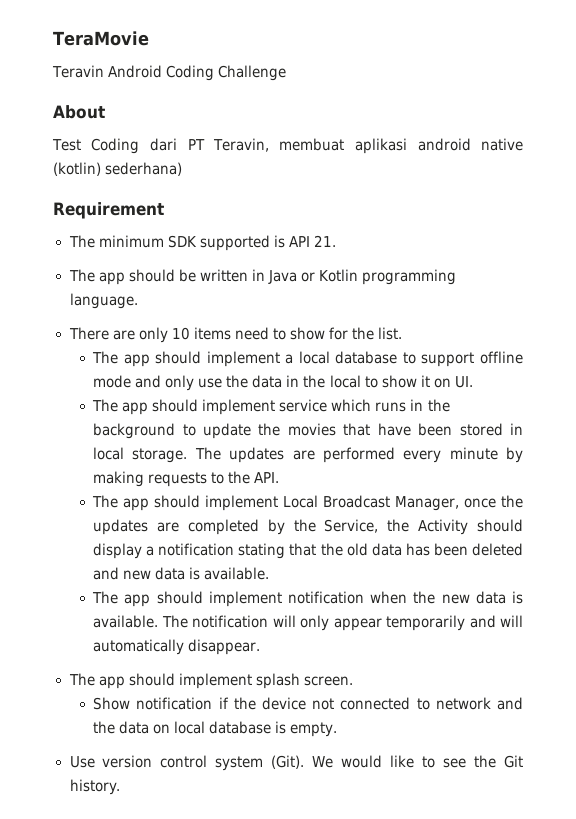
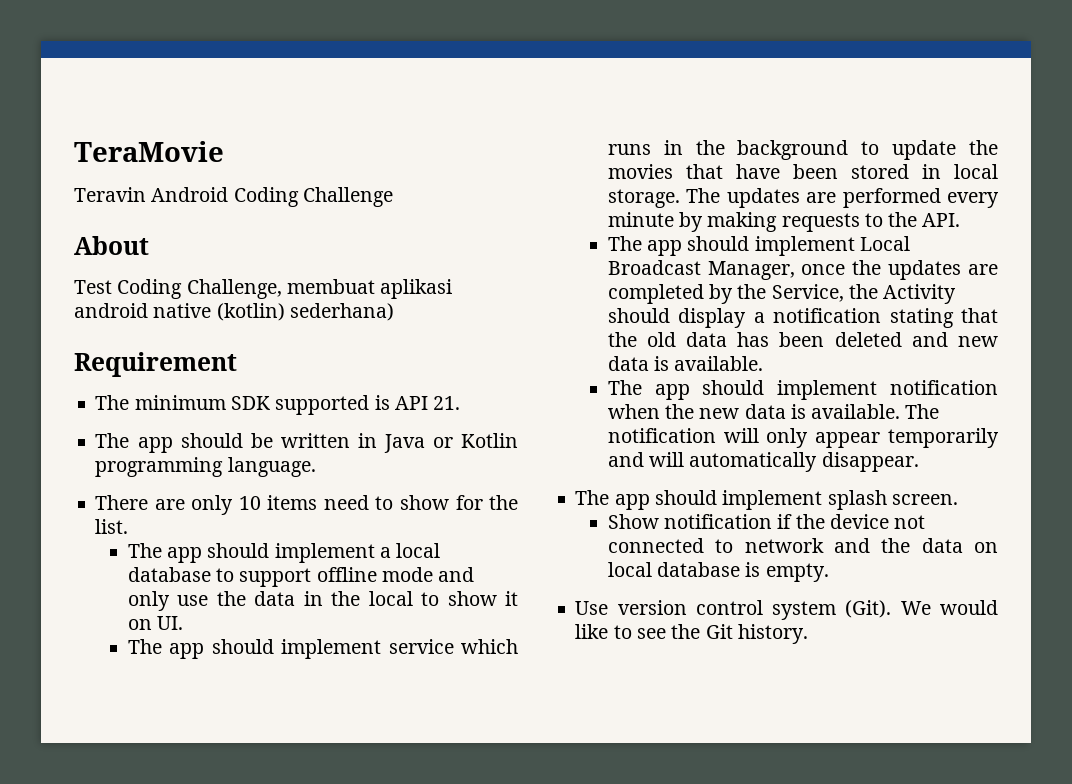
- Test Coding dari PT Teravin, membuat aplikasi android native (kotlin) sederhana)
+ Test Coding Challenge, membuat aplikasi android native (kotlin) sederhana)

